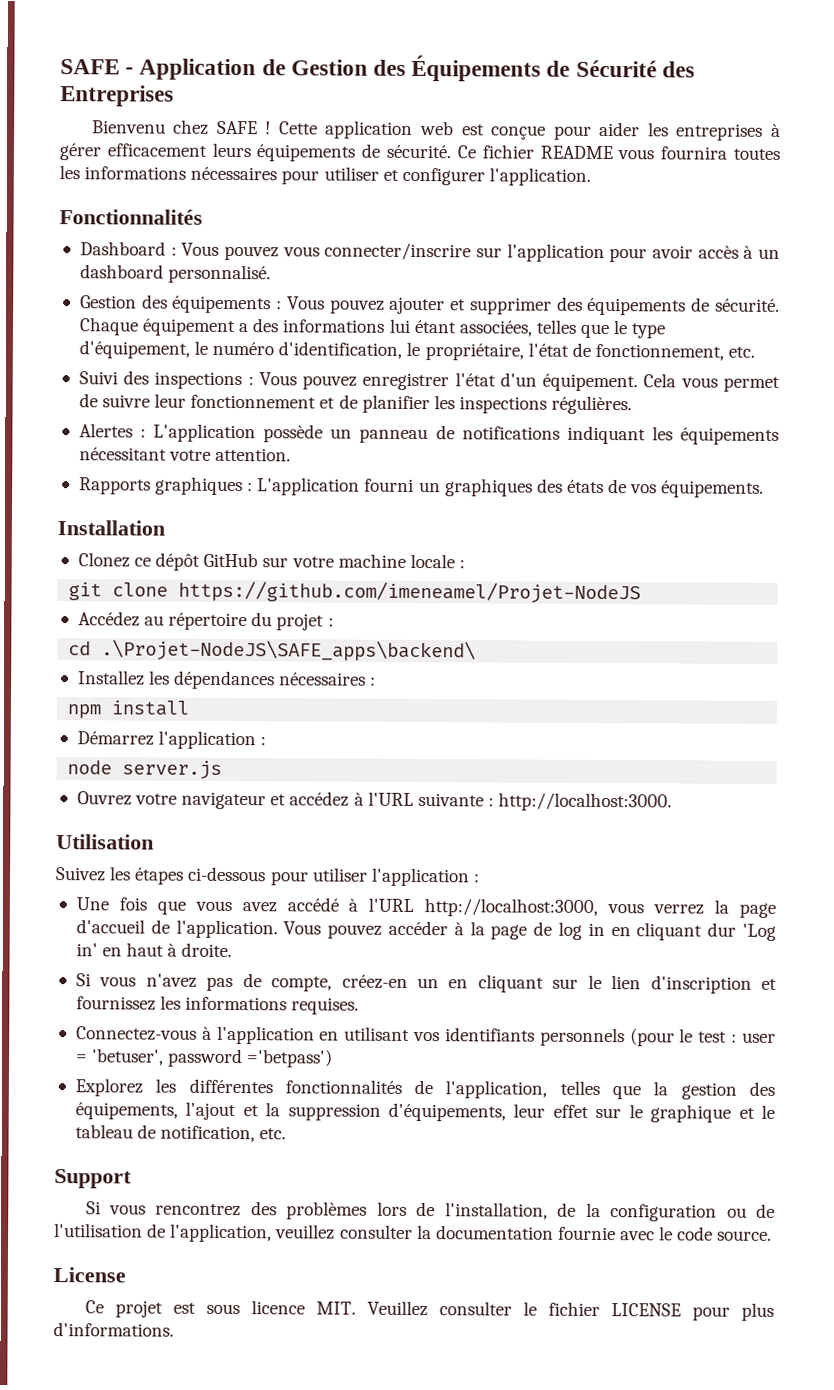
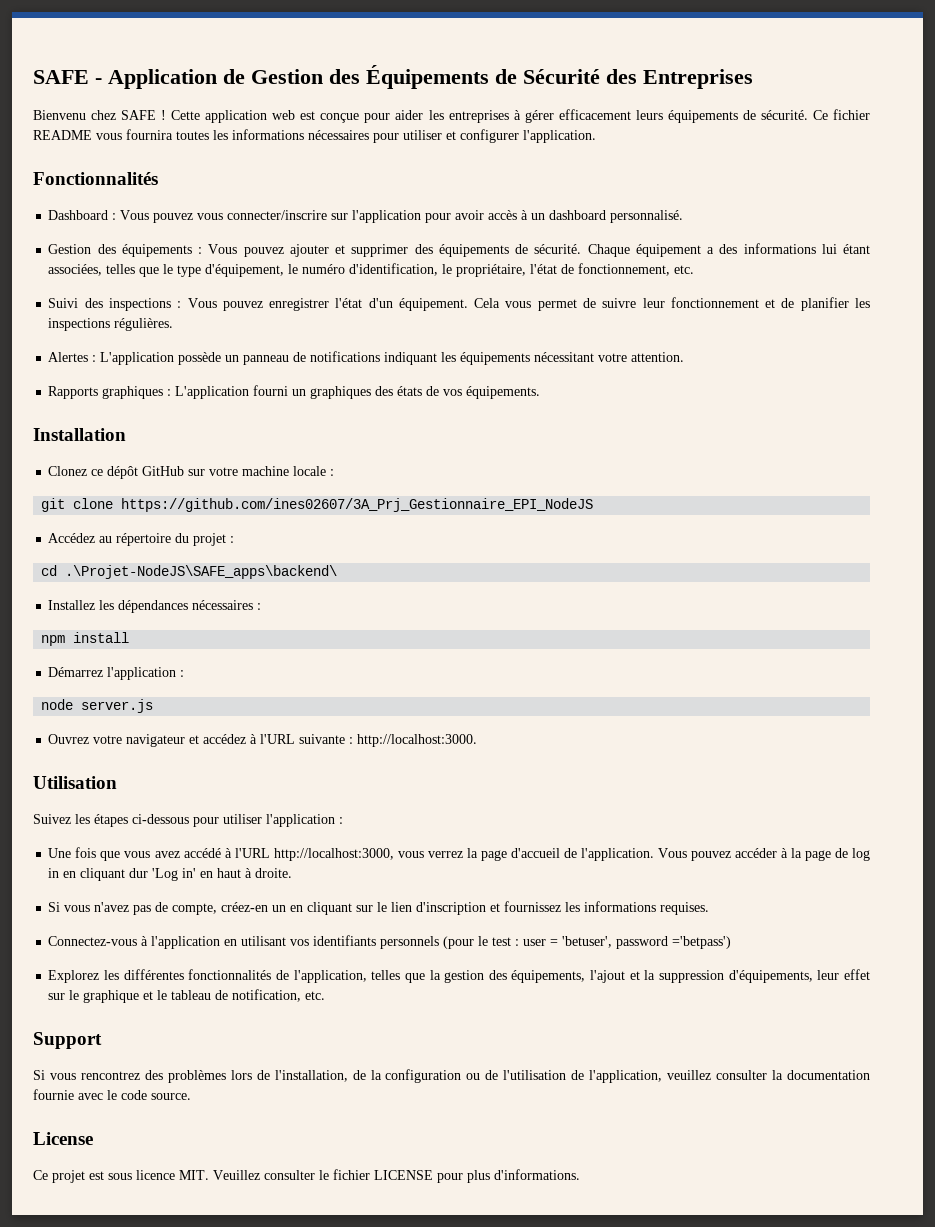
- git clone https://github.com/imeneamel/Projet-NodeJS
+ git clone https://github.com/ines02607/3A_Prj_Gestionnaire_EPI_NodeJS

